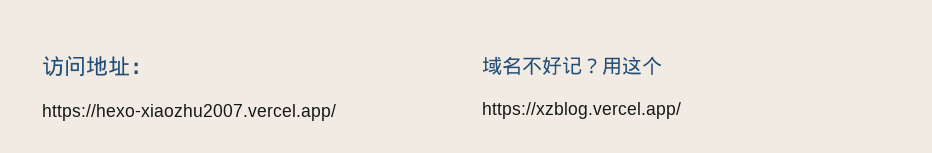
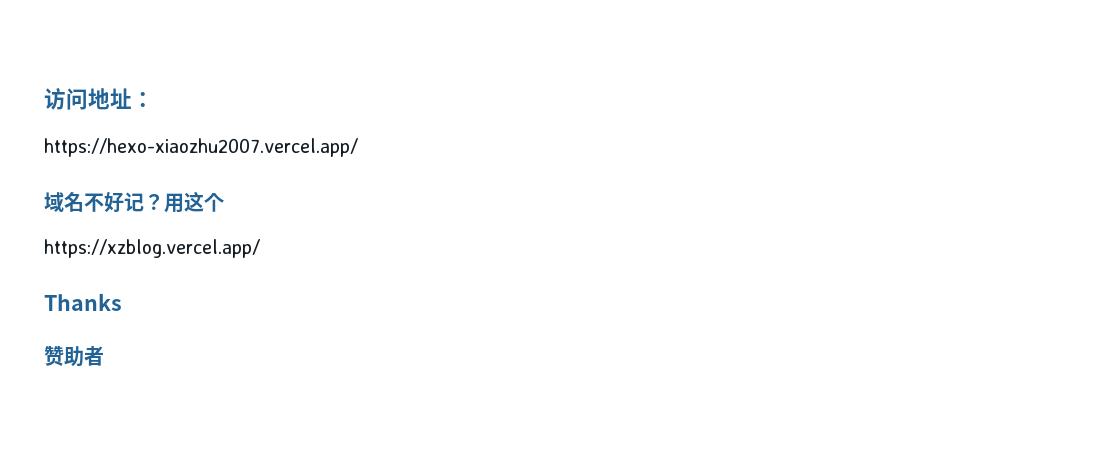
+ Thanks
+ 赞助者

